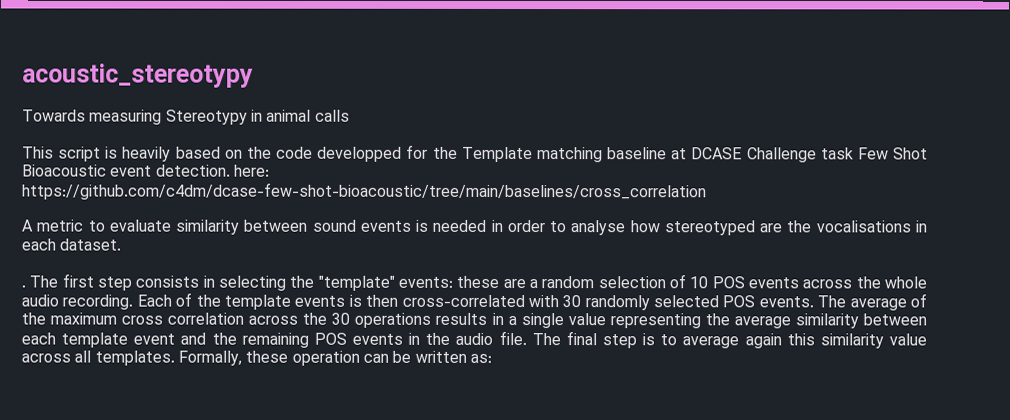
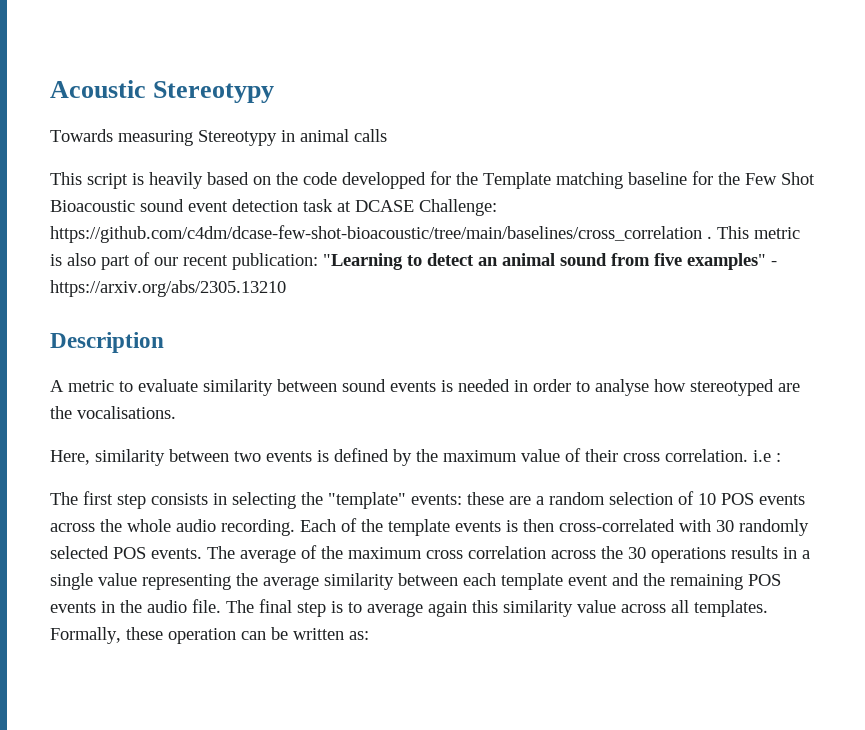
- acoustic_stereotypy
+ Acoustic Stereotypy
- This script is heavily based on the code developped for the Template matching baseline at DCASE Challenge task Few Shot Bioacoustic event detection. here: https://github.com/c4dm/dcase-few-shot-bioacoustic/tree/main/baselines/cross_correlation
+ This script is heavily based on the code developped for the Template matching baseline for the Few Shot Bioacoustic sound event detection task at DCASE Challenge: https://github.com/c4dm/dcase-few-shot-bioacoustic/tree/main/baselines/cross_correlation . This metric is also part of our recent publication: "Learning to detect an animal sound from five examples" - https://arxiv.org/abs/2305.13210
+ Description
- A metric to evaluate similarity between sound events is needed in order to analyse how stereotyped are the vocalisations in each dataset.
- . The first step consists in selecting the "template" events: these are a random selection of 10 POS events across the whole audio recording.
+ A metric to evaluate similarity between sound events is needed in order to analyse how stereotyped are the vocalisations.
+ Here, similarity between two events is defined by the maximum value of their cross correlation. i.e :
+ The first step consists in selecting the "template" events: these are a random selection of 10 POS events across the whole audio recording.

